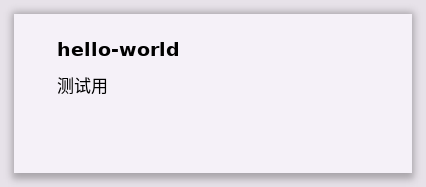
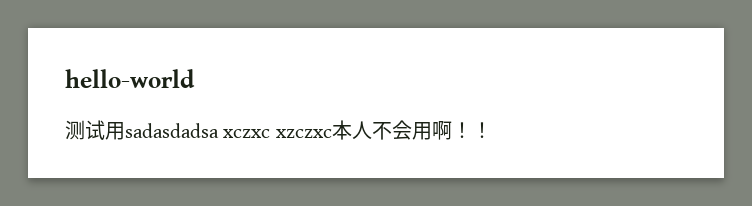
- 测试用
+ 测试用sadasdadsa xczxc xzczxc本人不会用啊！！

